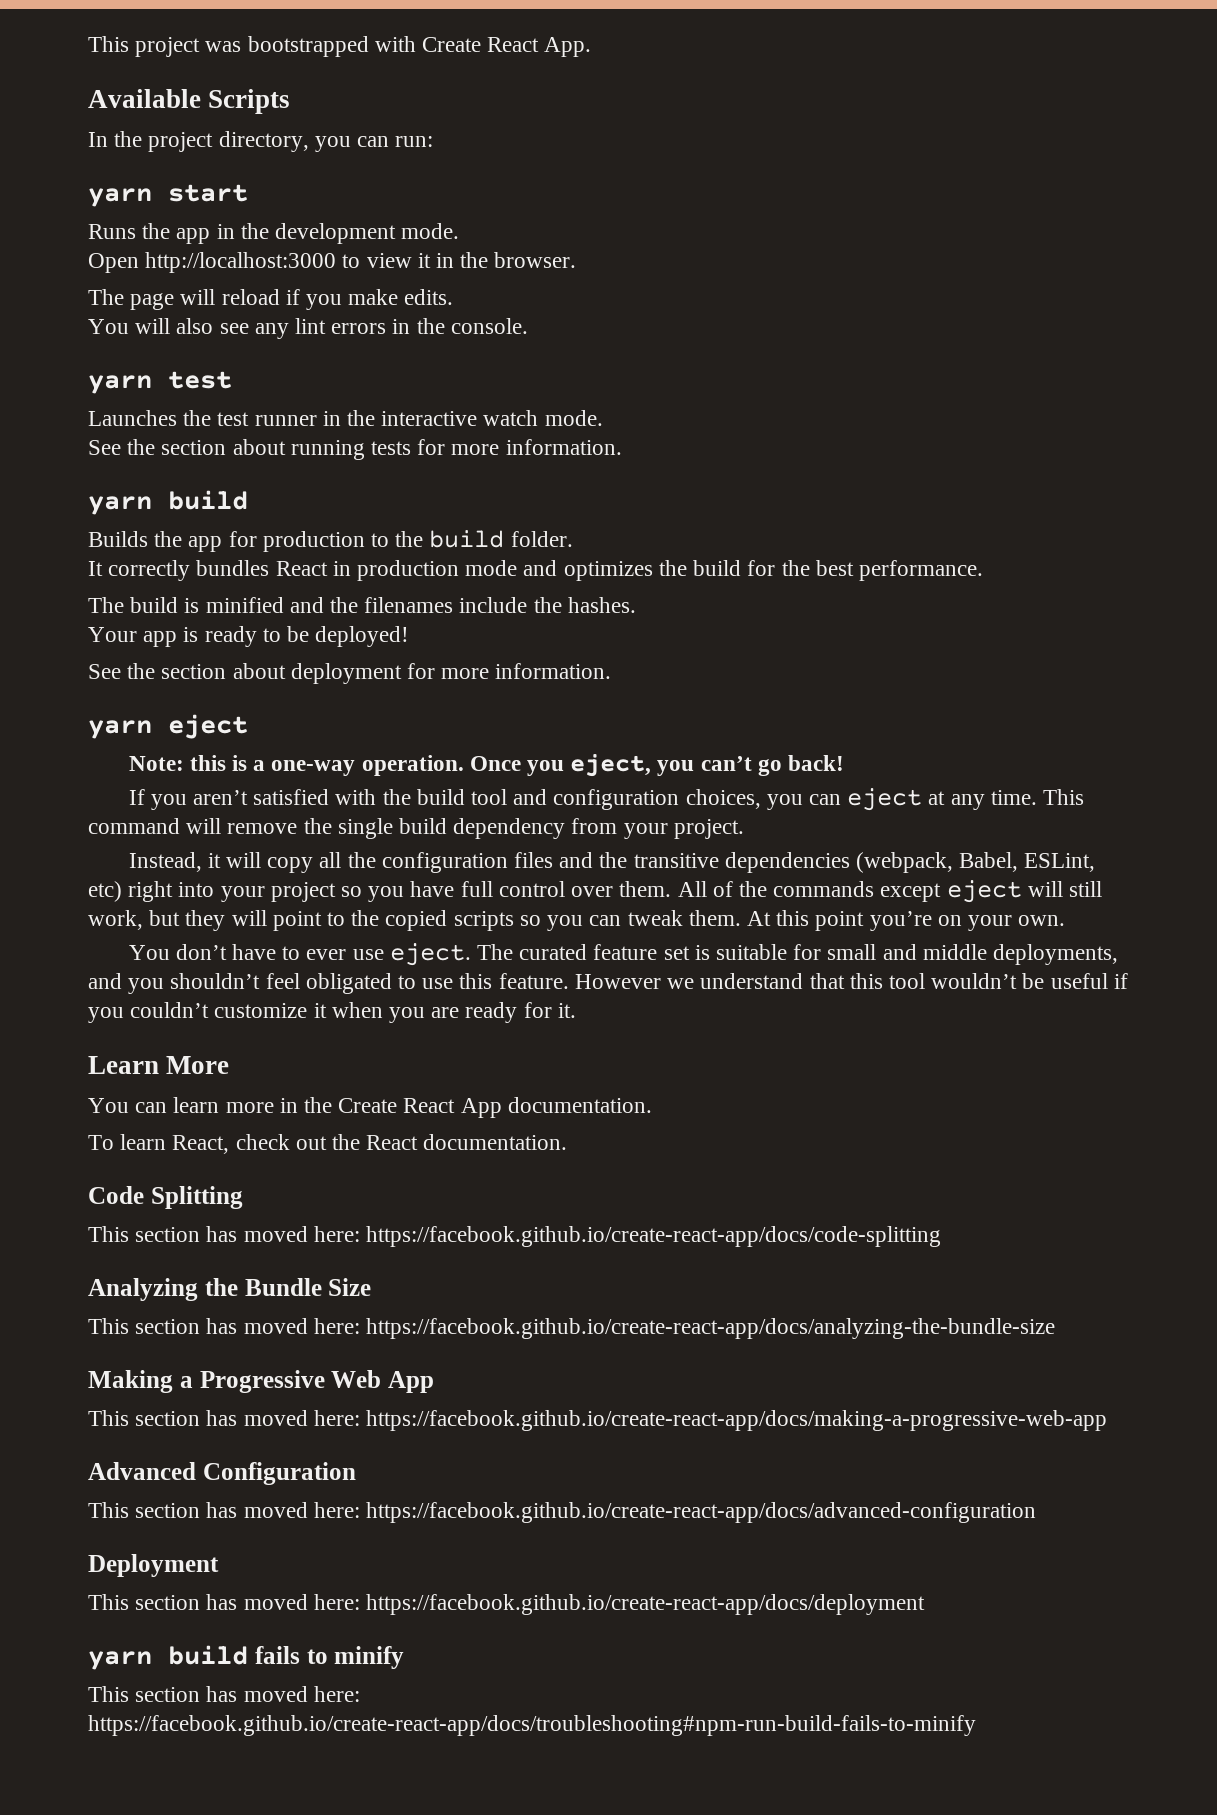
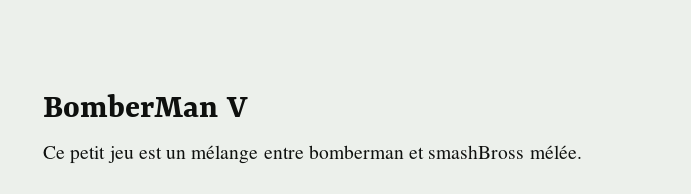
- This project was bootstrapped with Create React App.
- Available Scripts
- In the project directory, you can run:
- yarn start
- Runs the app in the development mode.
- Open http://localhost:3000 to view it in the browser.
- The page will reload if you make edits.
- You will also see any lint errors in the console.
- yarn test
- Launches the test runner in the interactive watch mode.
- See the section about running tests for more information.
- yarn build
- Builds the app for production to the build folder.
- It correctly bundles React in production mode and optimizes the build for the best performance.
- The build is minified and the filenames include the hashes.
- Your app is ready to be deployed!
- See the section about deployment for more information.
- yarn eject
- Note: this is a one-way operation. Once you eject, you can’t go back!
- If you aren’t satisfied with the build tool and configuration choices, you can eject at any time. This command will remove the single build dependency from your project.
- Instead, it will copy all the configuration files and the transitive dependencies (webpack, Babel, ESLint, etc) right into your project so you have full control over them. All of the commands except eject will still work, but they will point to the copied scripts so you can tweak them. At this point you’re on your own.
- You don’t have to ever use eject. The curated feature set is suitable for small and middle deployments, and you shouldn’t feel obligated to use this feature. However we understand that this tool wouldn’t be useful if you couldn’t customize it when you are ready for it.
- Learn More
- You can learn more in the Create React App documentation.
- To learn React, check out the React documentation.
- Code Splitting
- This section has moved here: https://facebook.github.io/create-react-app/docs/code-splitting
- Analyzing the Bundle Size
- This section has moved here: https://facebook.github.io/create-react-app/docs/analyzing-the-bundle-size
- Making a Progressive Web App
- This section has moved here: https://facebook.github.io/create-react-app/docs/making-a-progressive-web-app
- Advanced Configuration
- This section has moved here: https://facebook.github.io/create-react-app/docs/advanced-configuration
- Deployment
- This section has moved here: https://facebook.github.io/create-react-app/docs/deployment
- yarn build fails to minify
- This section has moved here: https://facebook.github.io/create-react-app/docs/troubleshooting#npm-run-build-fails-to-minify
+ BomberMan V
+ Ce petit jeu est un mélange entre bomberman et smashBross mélée.

